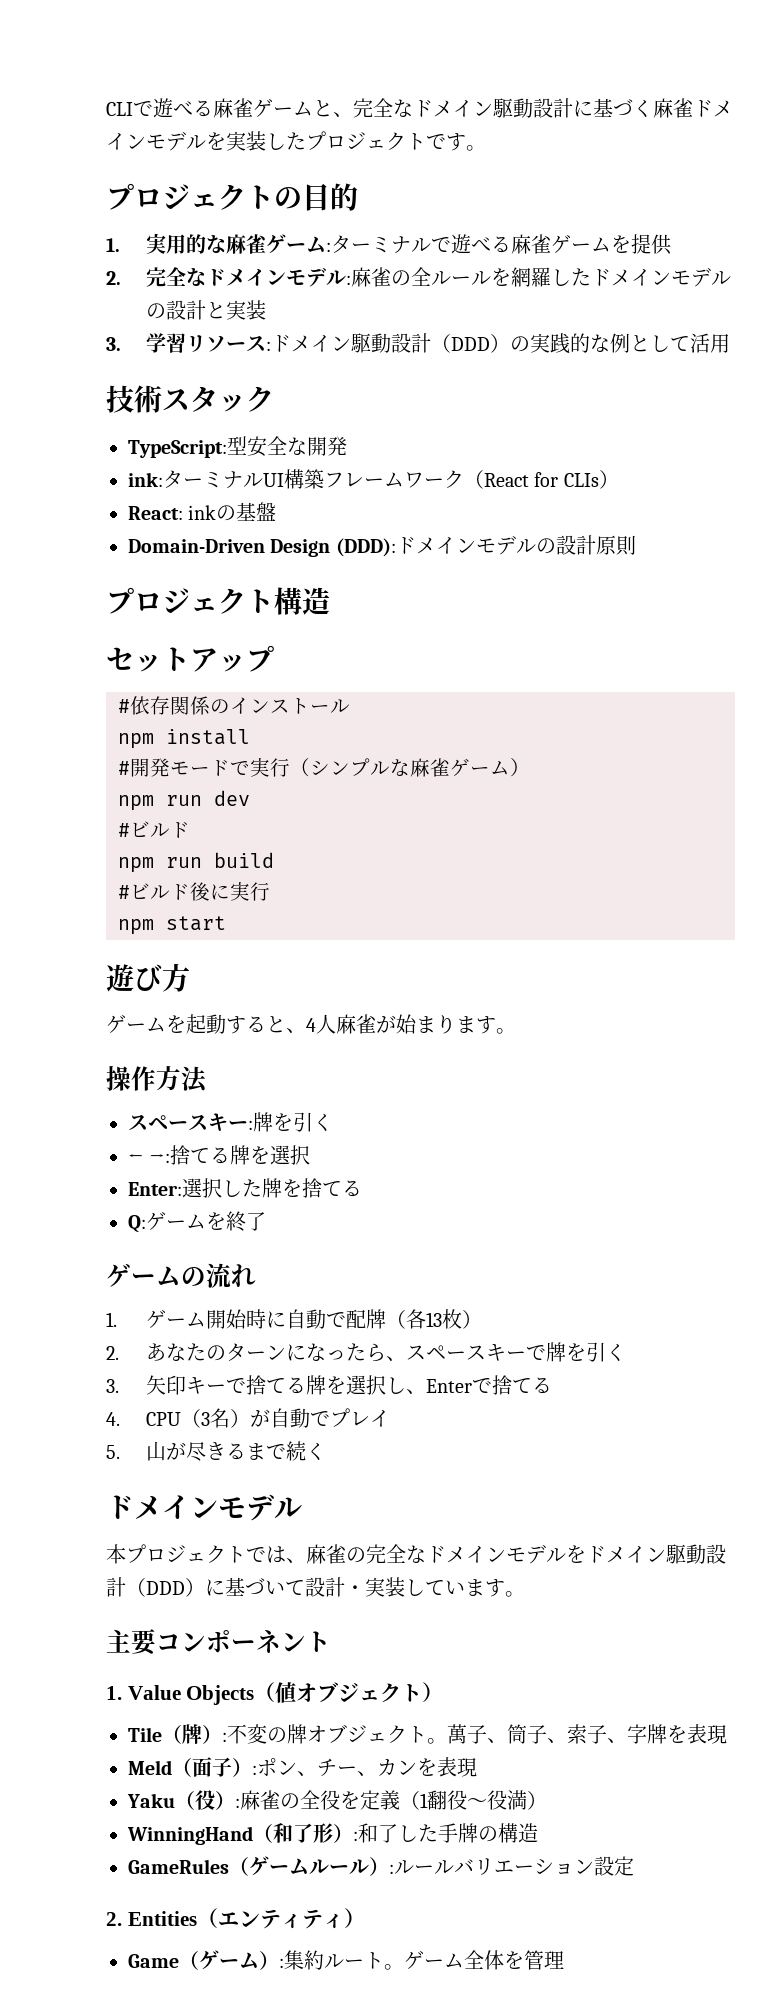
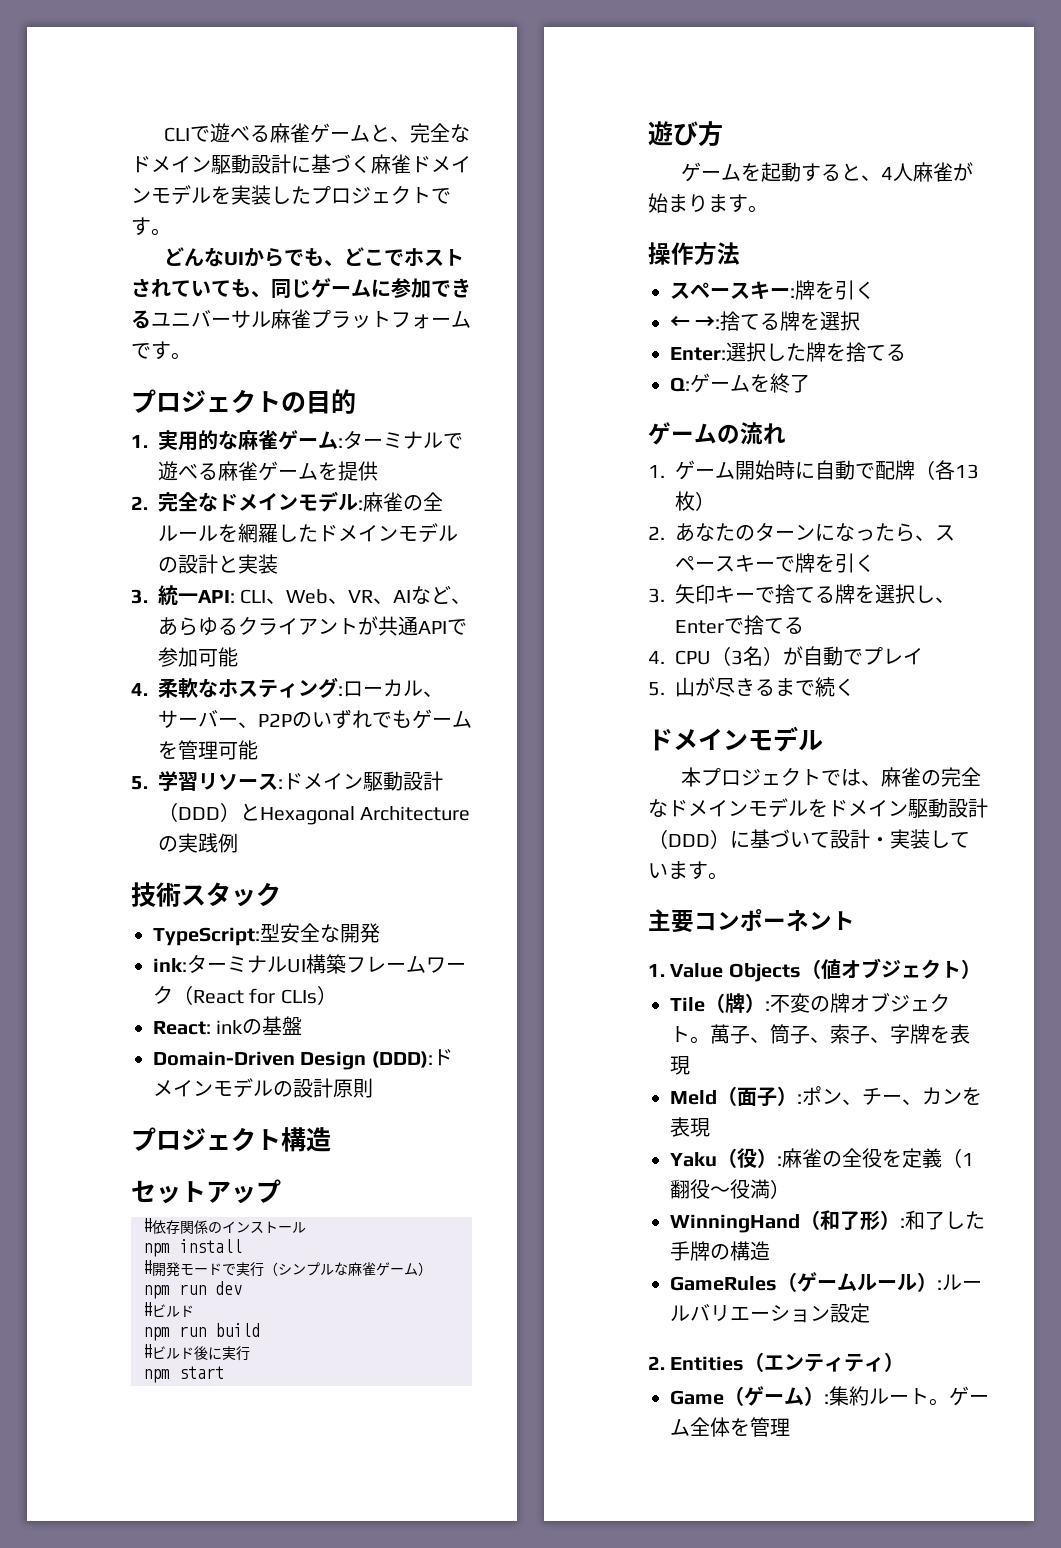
+ どんなUIからでも、どこでホストされていても、同じゲームに参加できるユニバーサル麻雀プラットフォームです。
- 3.学習リソース:ドメイン駆動設計（DDD）の実践的な例として活用
+ 3.統一API: CLI、Web、VR、AIなど、あらゆるクライアントが共通APIで参加可能
+ 4.柔軟なホスティング:ローカル、サーバー、P2Pのいずれでもゲームを管理可能
+ 5.学習リソース:ドメイン駆動設計（DDD）とHexagonal Architectureの実践例

